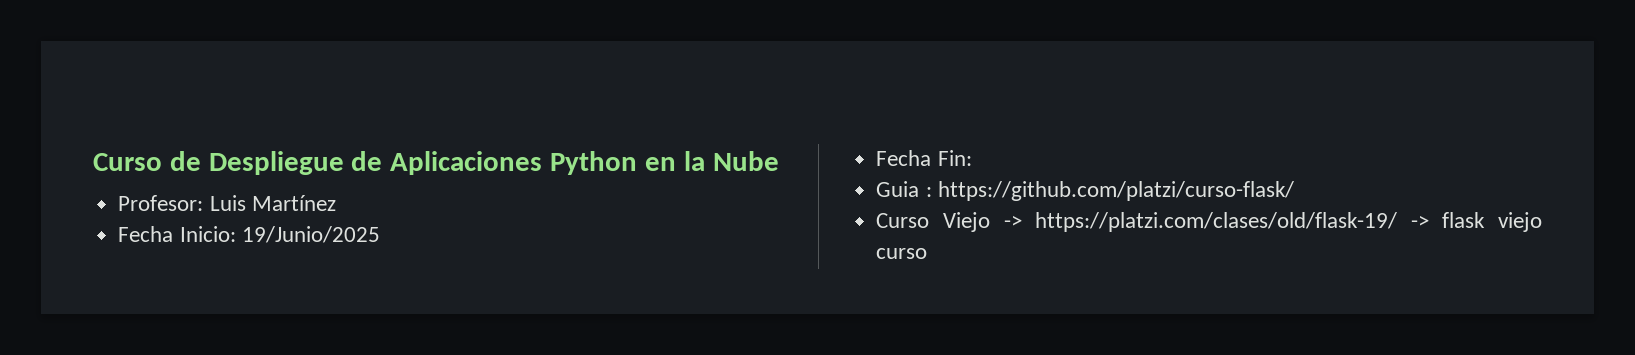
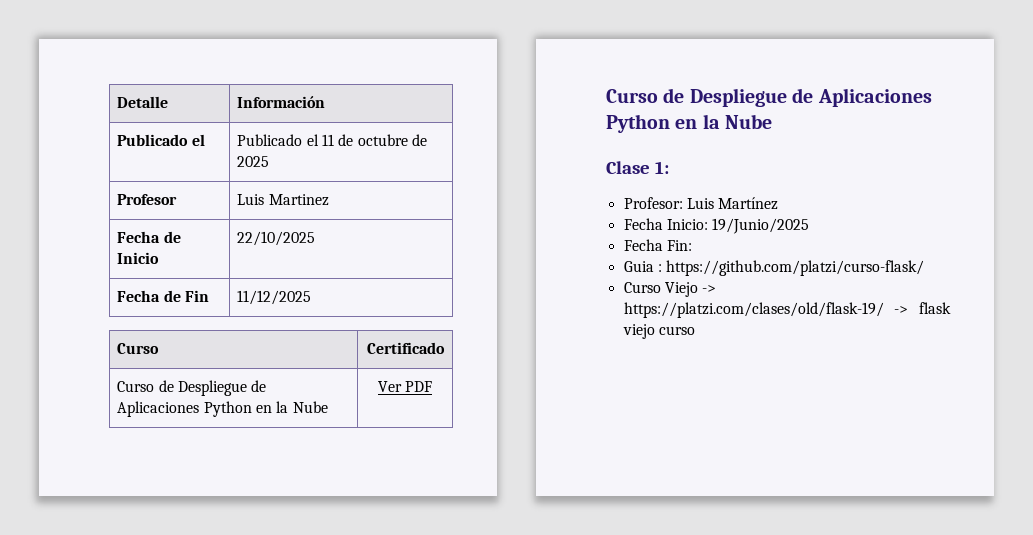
+ Detalle | Información
+ Publicado el | Publicado el 11 de octubre de 2025
+ Profesor | Luis Martinez
+ Fecha de Inicio | 22/10/2025
+ Fecha de Fin | 11/12/2025
+ Curso | Certificado
+ Curso de Despliegue de Aplicaciones Python en la Nube | Ver PDF
  Curso de Despliegue de Aplicaciones Python en la Nube
+ Clase 1:

